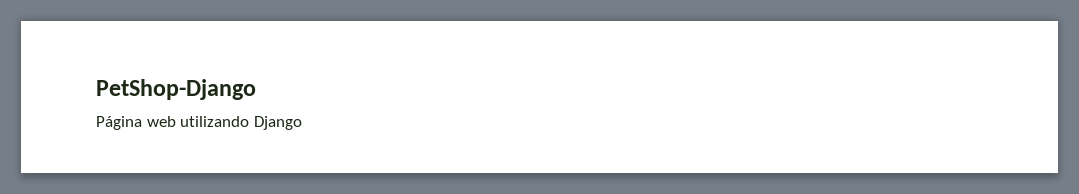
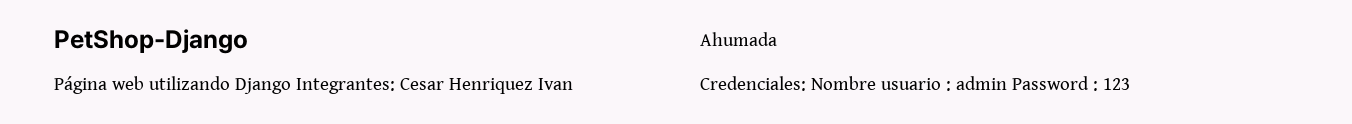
- Página web utilizando Django
+ Página web utilizando Django Integrantes: Cesar Henriquez Ivan Ahumada
+ Credenciales: Nombre usuario : admin Password : 123

